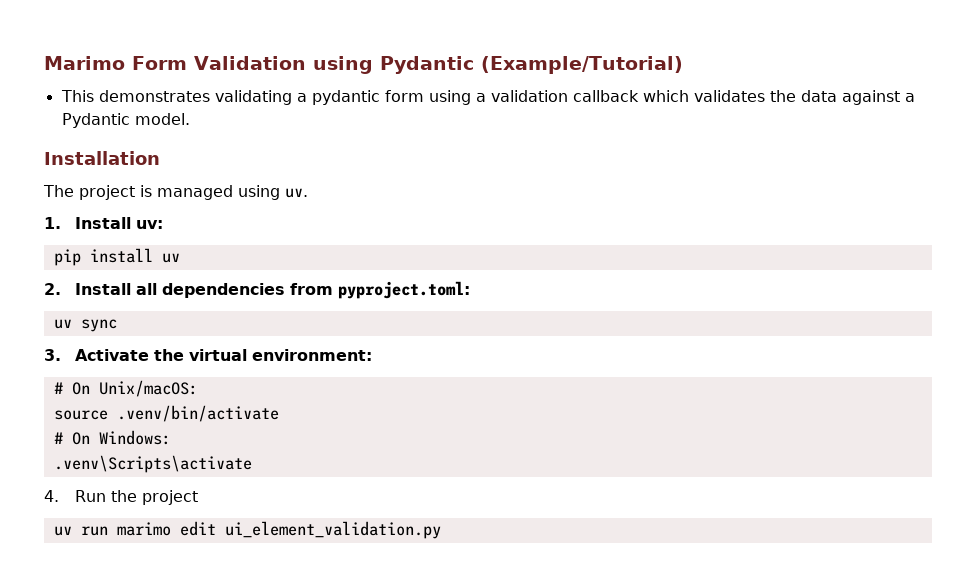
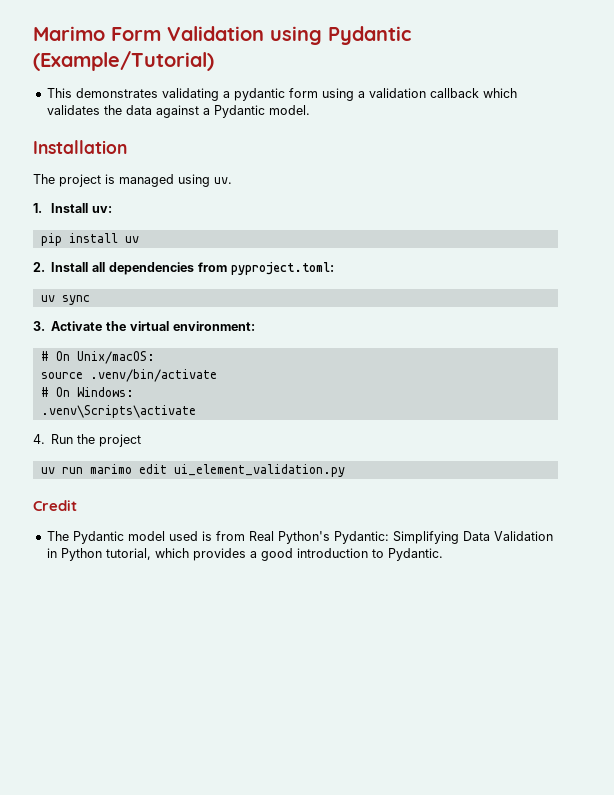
+ Credit
+ The Pydantic model used is from Real Python's Pydantic: Simplifying Data Validation in Python tutorial, which provides a good introduction to Pydantic.

